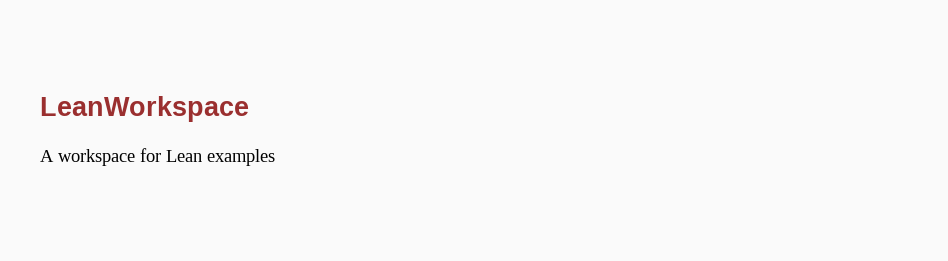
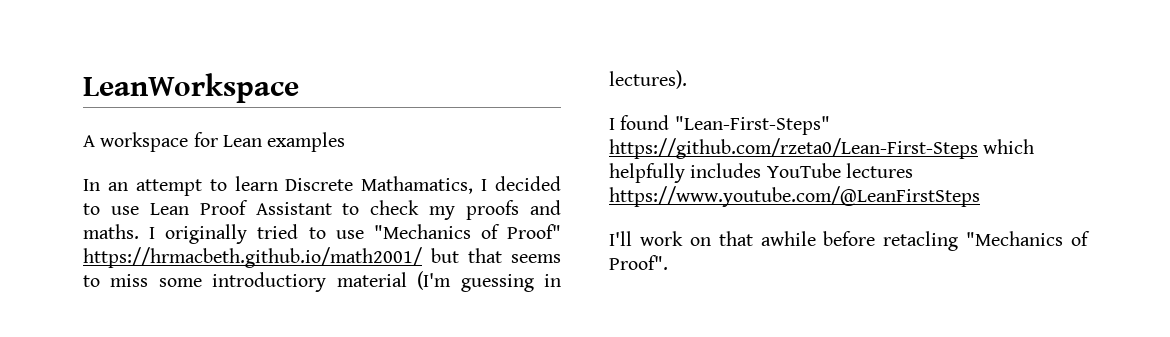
+ In an attempt to learn Discrete Mathamatics, I decided to use Lean Proof Assistant to check my proofs and maths. I originally tried to use "Mechanics of Proof" https://hrmacbeth.github.io/math2001/ but that seems to miss some introductiory material (I'm guessing in lectures).
+ I found "Lean-First-Steps" https://github.com/rzeta0/Lean-First-Steps which helpfully includes YouTube lectures https://www.youtube.com/@LeanFirstSteps
+ I'll work on that awhile before retacling "Mechanics of Proof".

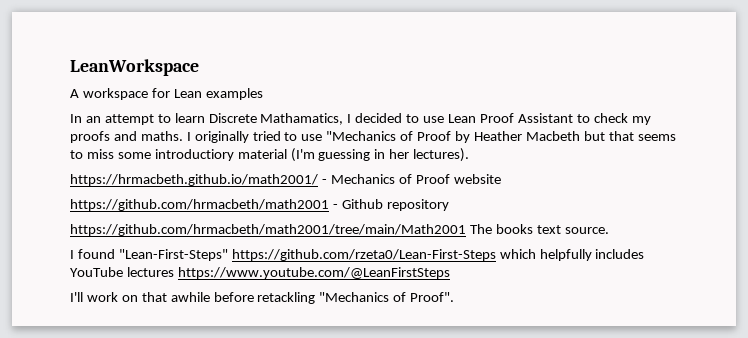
- I originally tried to use "Mechanics of Proof" https://hrmacbeth.github.io/math2001/ but that seems to miss some introductiory material (I'm guessing in lectures).
+ I originally tried to use "Mechanics of Proof by Heather Macbeth but that seems to miss some introductiory material (I'm guessing in her lectures).
+ https://hrmacbeth.github.io/math2001/ - Mechanics of Proof website
+ https://github.com/hrmacbeth/math2001 - Github repository
+ https://github.com/hrmacbeth/math2001/tree/main/Math2001 The books text source.
- I'll work on that awhile before retacling "Mechanics of Proof".
+ I'll work on that awhile before retackling "Mechanics of Proof".

